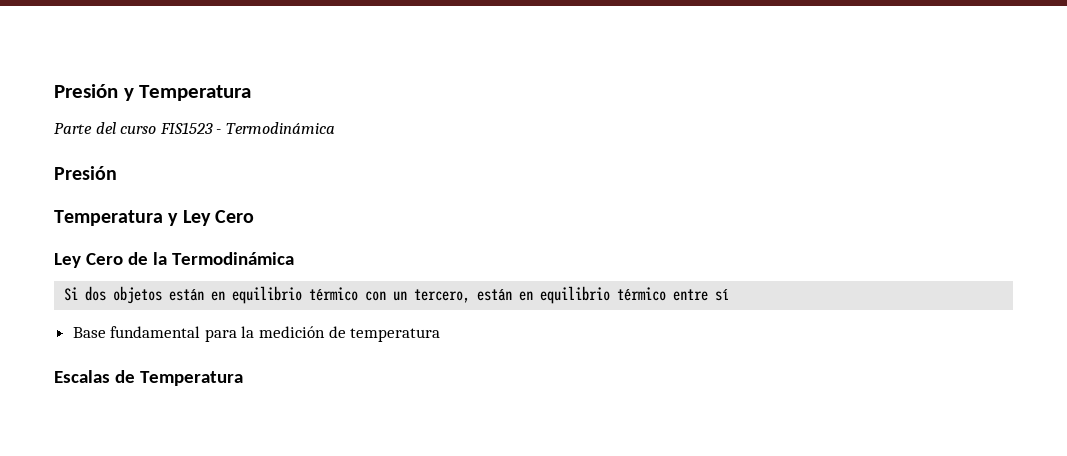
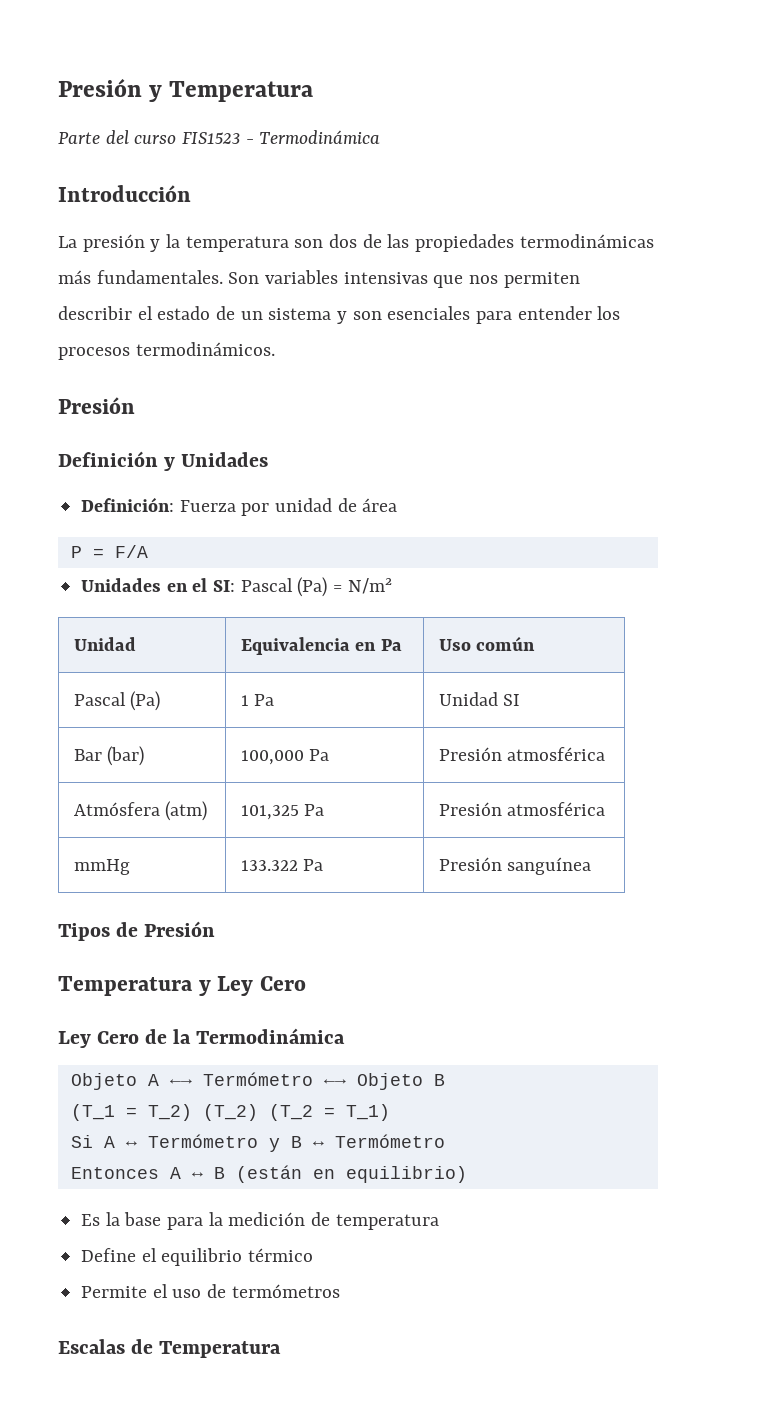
  Parte del curso FIS1523 - Termodinámica
+ Introducción
+ La presión y la temperatura son dos de las propiedades termodinámicas más fundamentales. Son variables intensivas que nos permiten describir el estado de un sistema y son esenciales para entender los procesos termodinámicos.
  Presión
+ Definición y Unidades
+ Definición: Fuerza por unidad de área
+ P = F/A
+ Unidades en el SI: Pascal (Pa) = N/m²
+ Unidad | Equivalencia en Pa | Uso común
+ Pascal (Pa) | 1 Pa | Unidad SI
+ Bar (bar) | 100,000 Pa | Presión atmosférica
+ Atmósfera (atm) | 101,325 Pa | Presión atmosférica
+ mmHg | 133.322 Pa | Presión sanguínea
+ Tipos de Presión
- Si dos objetos están en equilibrio térmico con un tercero, están en equilibrio térmico entre sí
- Base fundamental para la medición de temperatura
+ Objeto A ←→ Termómetro ←→ Objeto B
+ (T_1 = T_2) (T_2) (T_2 = T_1)
+ Si A ↔ Termómetro y B ↔ Termómetro
+ Entonces A ↔ B (están en equilibrio)
+ Es la base para la medición de temperatura
+ Define el equilibrio térmico
+ Permite el uso de termómetros

